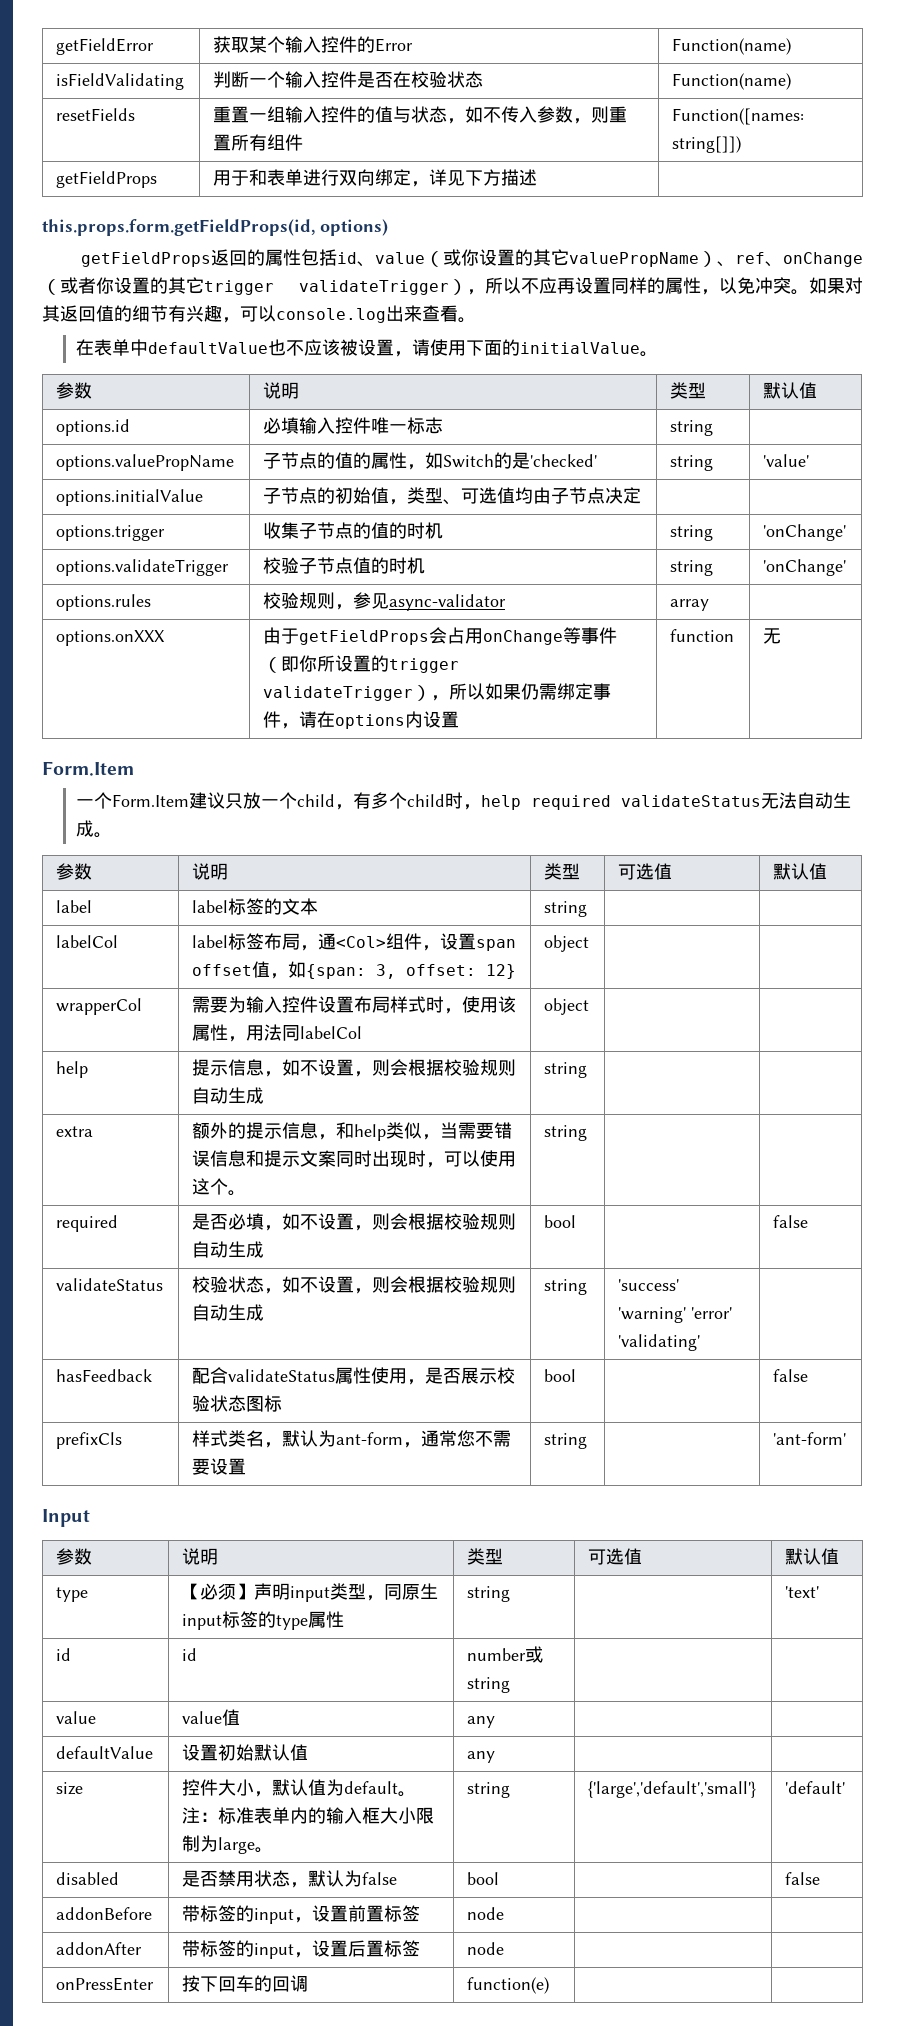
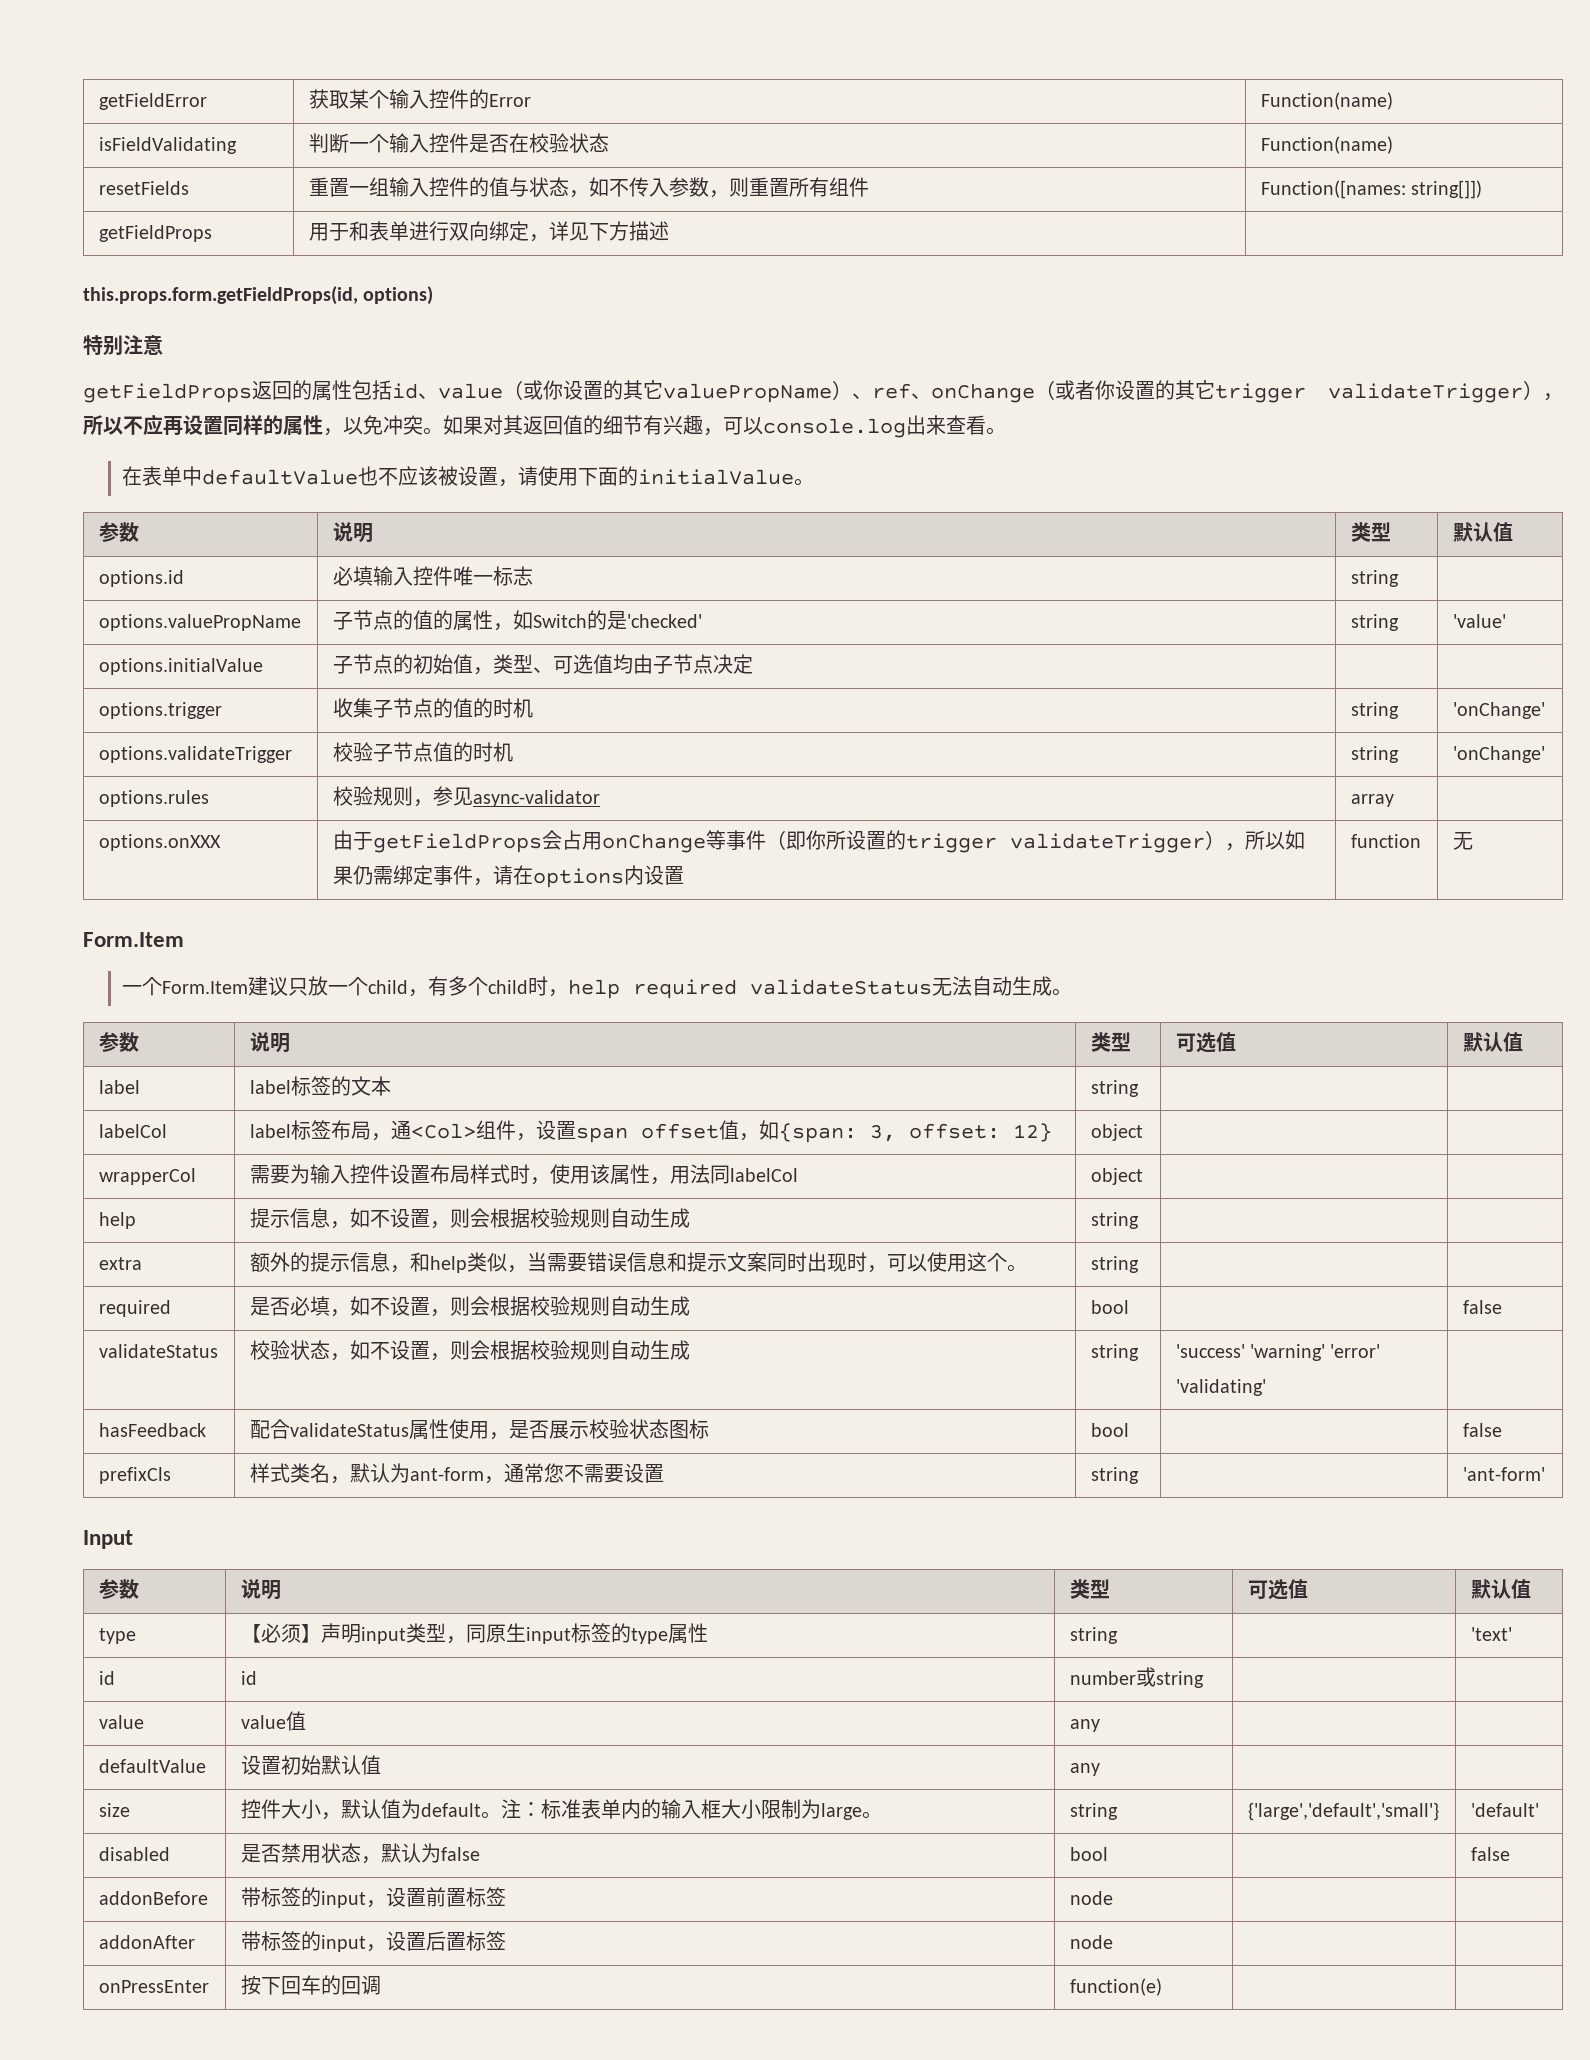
+ 特别注意

